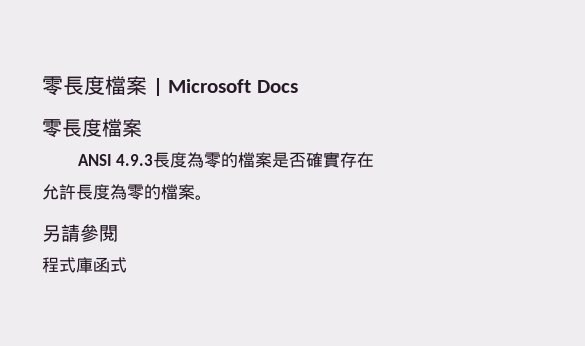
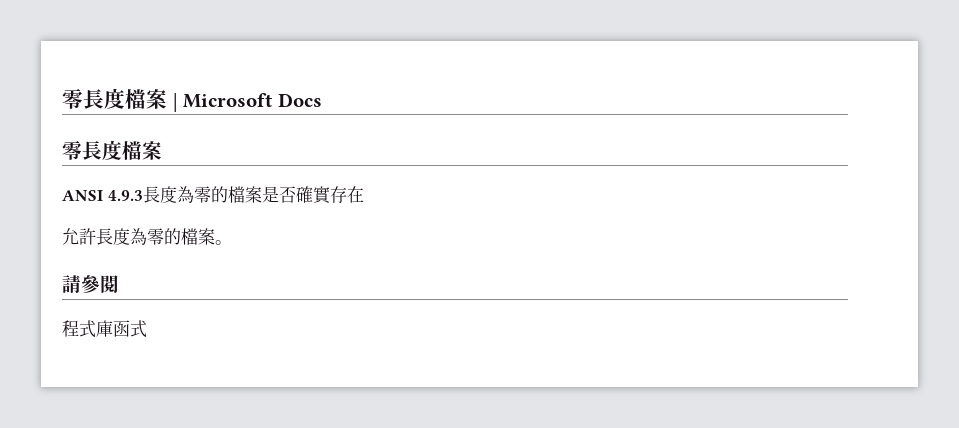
- 另請參閱
+ 請參閱

